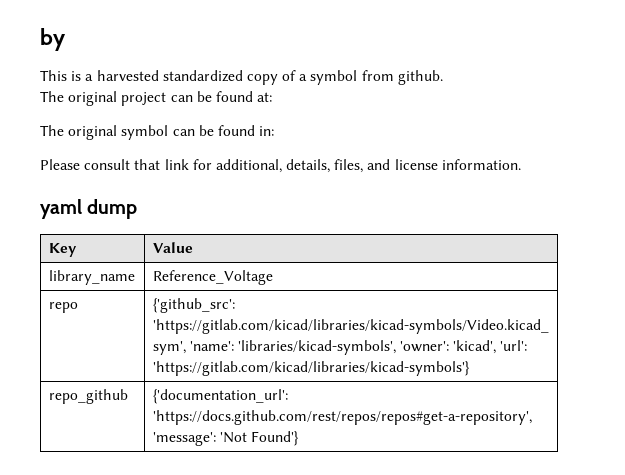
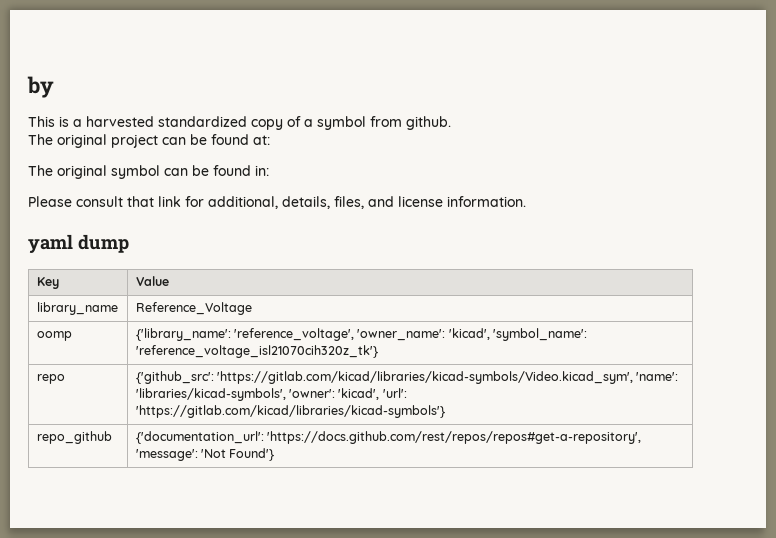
+ oomp | {'library_name': 'reference_voltage', 'owner_name': 'kicad', 'symbol_name': 'reference_voltage_isl21070cih320z_tk'}

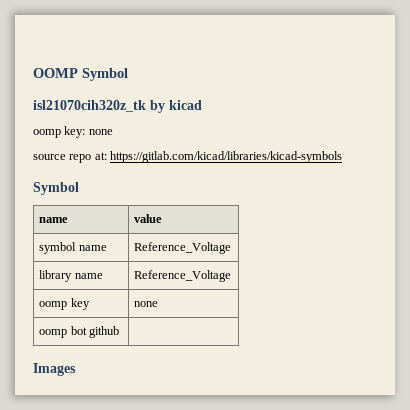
- by
- This is a harvested standardized copy of a symbol from github.
- The original project can be found at:
- The original symbol can be found in:
- Please consult that link for additional, details, files, and license information.
- yaml dump
- Key | Value
- library_name | Reference_Voltage
- oomp | {'library_name': 'reference_voltage', 'owner_name': 'kicad', 'symbol_name': 'reference_voltage_isl21070cih320z_tk'}
- repo | {'github_src': 'https://gitlab.com/kicad/libraries/kicad-symbols/Video.kicad_sym', 'name': 'libraries/kicad-symbols', 'owner': 'kicad', 'url': 'https://gitlab.com/kicad/libraries/kicad-symbols'}
- repo_github | {'documentation_url': 'https://docs.github.com/rest/repos/repos#get-a-repository', 'message': 'Not Found'}
+ OOMP Symbol
+ isl21070cih320z_tk by kicad
+ oomp key: none
+ source repo at: https://gitlab.com/kicad/libraries/kicad-symbols
+ Symbol
+ name | value
+ symbol name | Reference_Voltage
+ library name | Reference_Voltage
+ oomp key | none
+ oomp bot github |
+ Images

